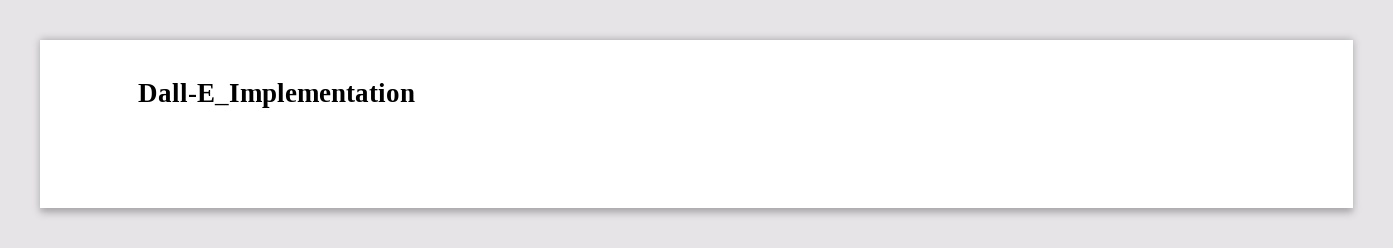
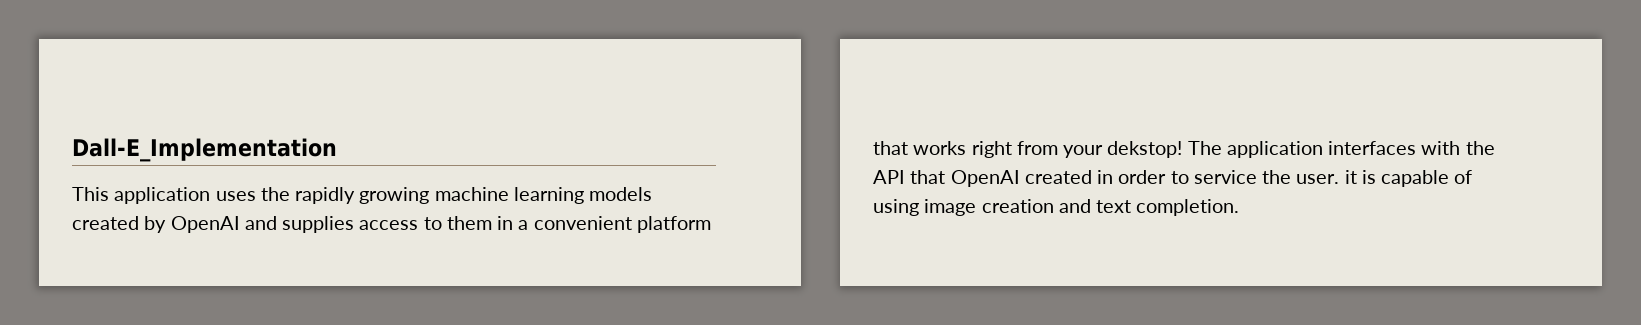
+ This application uses the rapidly growing machine learning models created by OpenAI and supplies access to them in a convenient platform that works right from your dekstop! The application interfaces with the API that OpenAI created in order to service the user. it is capable of using image creation and text completion.

